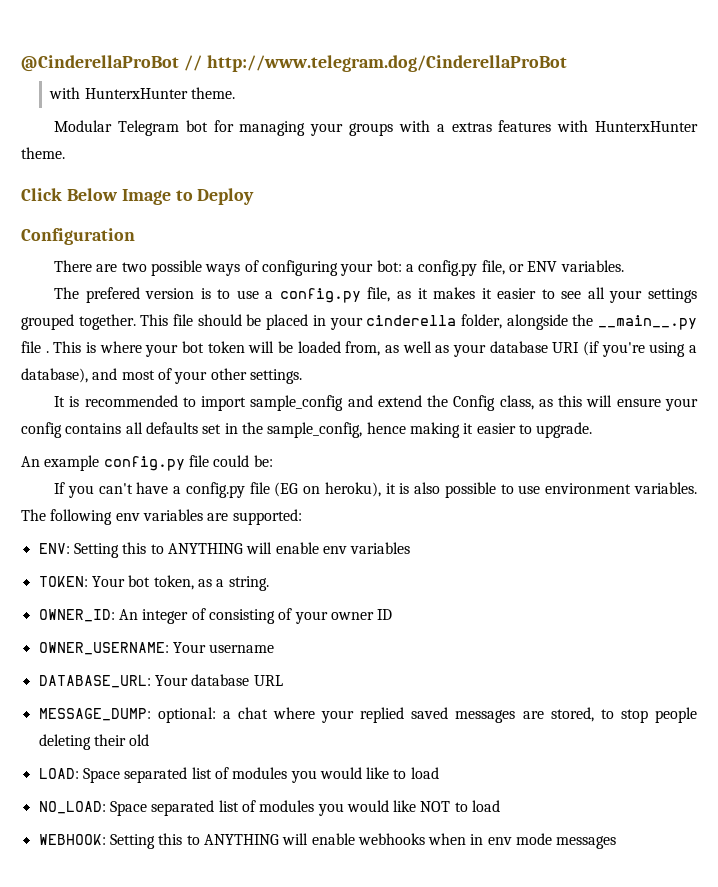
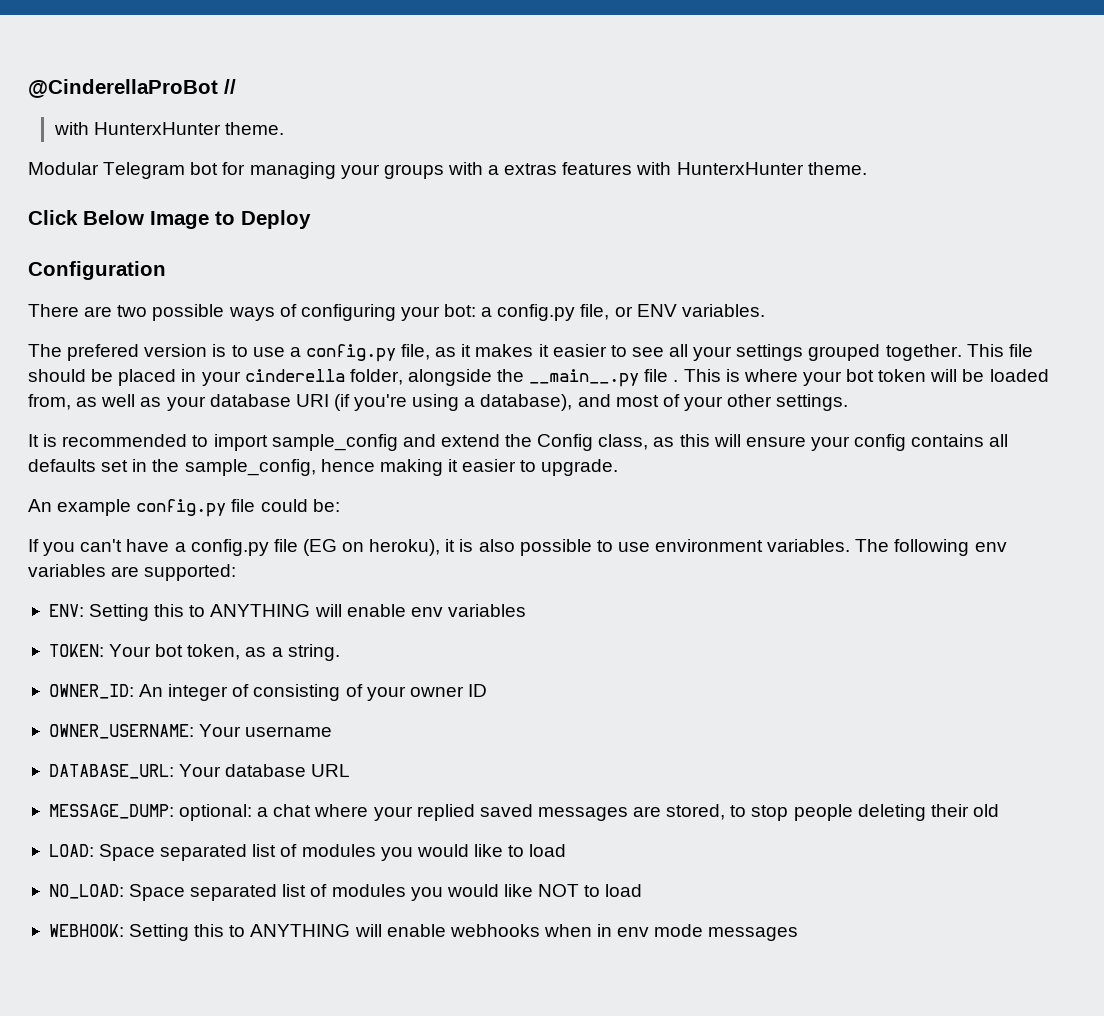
- @CinderellaProBot // http://www.telegram.dog/CinderellaProBot
+ @CinderellaProBot //

